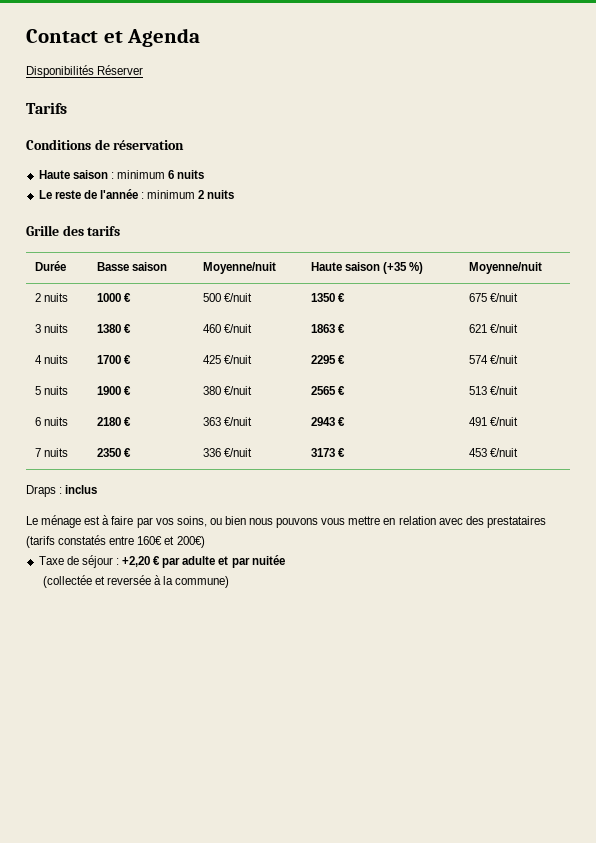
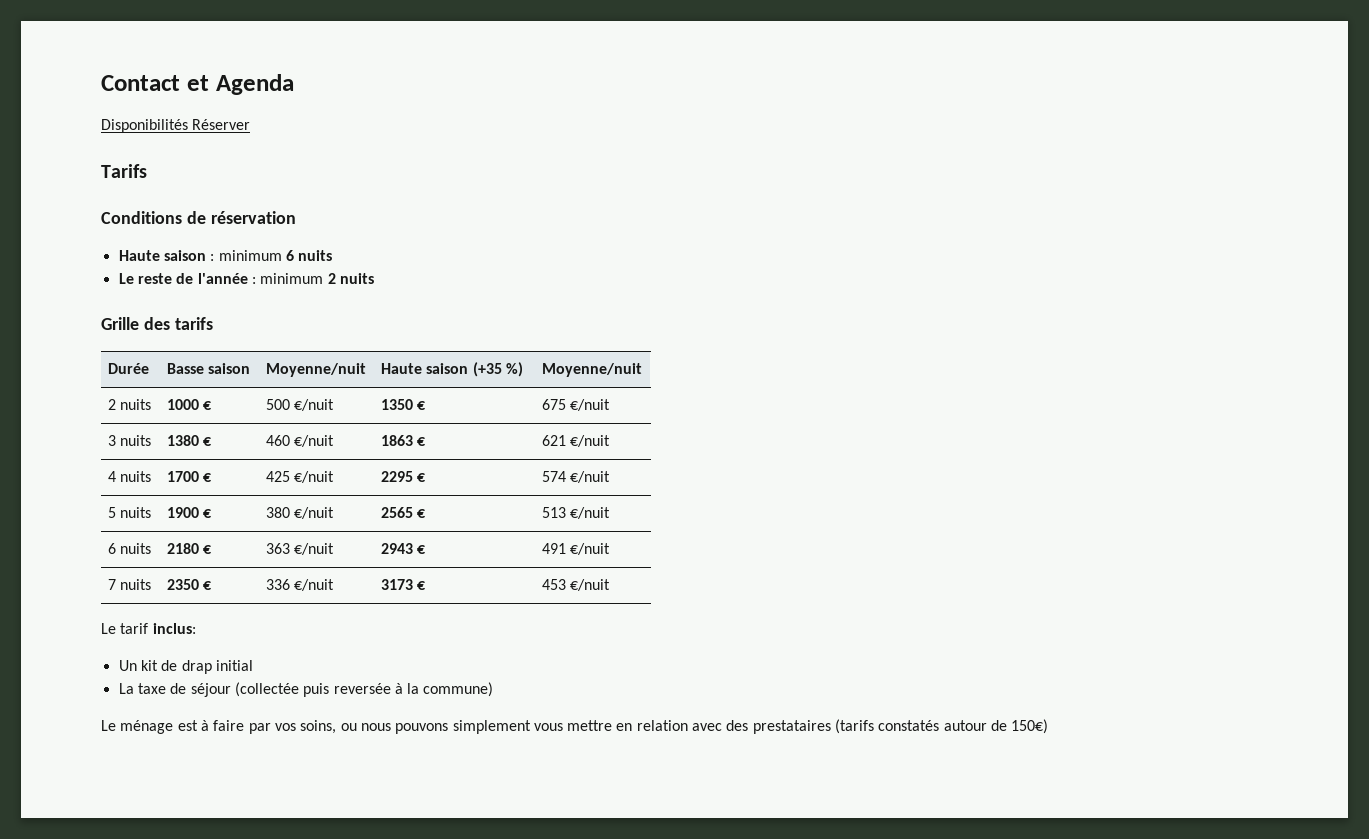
- Draps : inclus
+ Le tarif inclus:
+ Un kit de drap initial
+ La taxe de séjour (collectée puis reversée à la commune)
- Le ménage est à faire par vos soins, ou bien nous pouvons vous mettre en relation avec des prestataires (tarifs constatés entre 160€ et 200€)
- Taxe de séjour : +2,20 € par adulte et par nuitée
- (collectée et reversée à la commune)
+ Le ménage est à faire par vos soins, ou nous pouvons simplement vous mettre en relation avec des prestataires (tarifs constatés autour de 150€)

